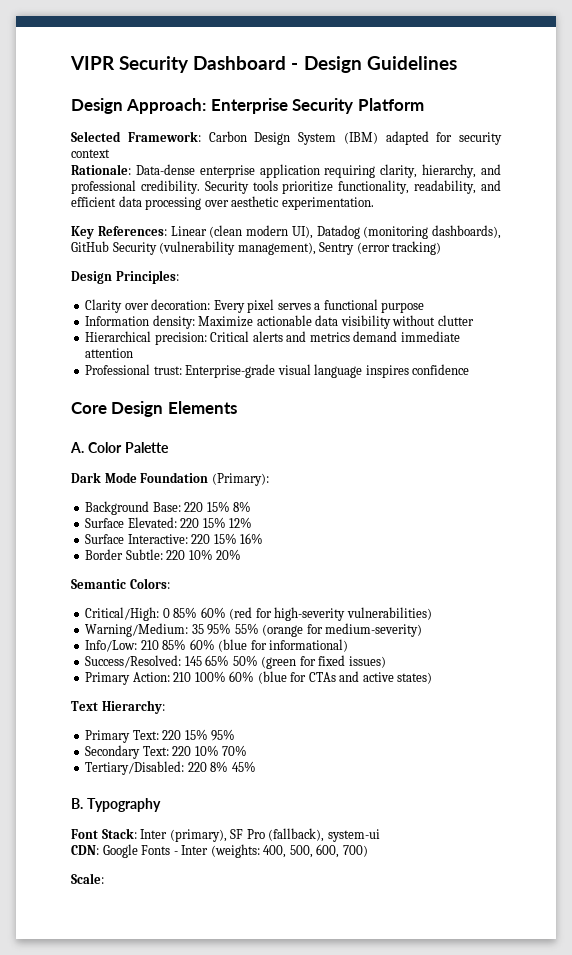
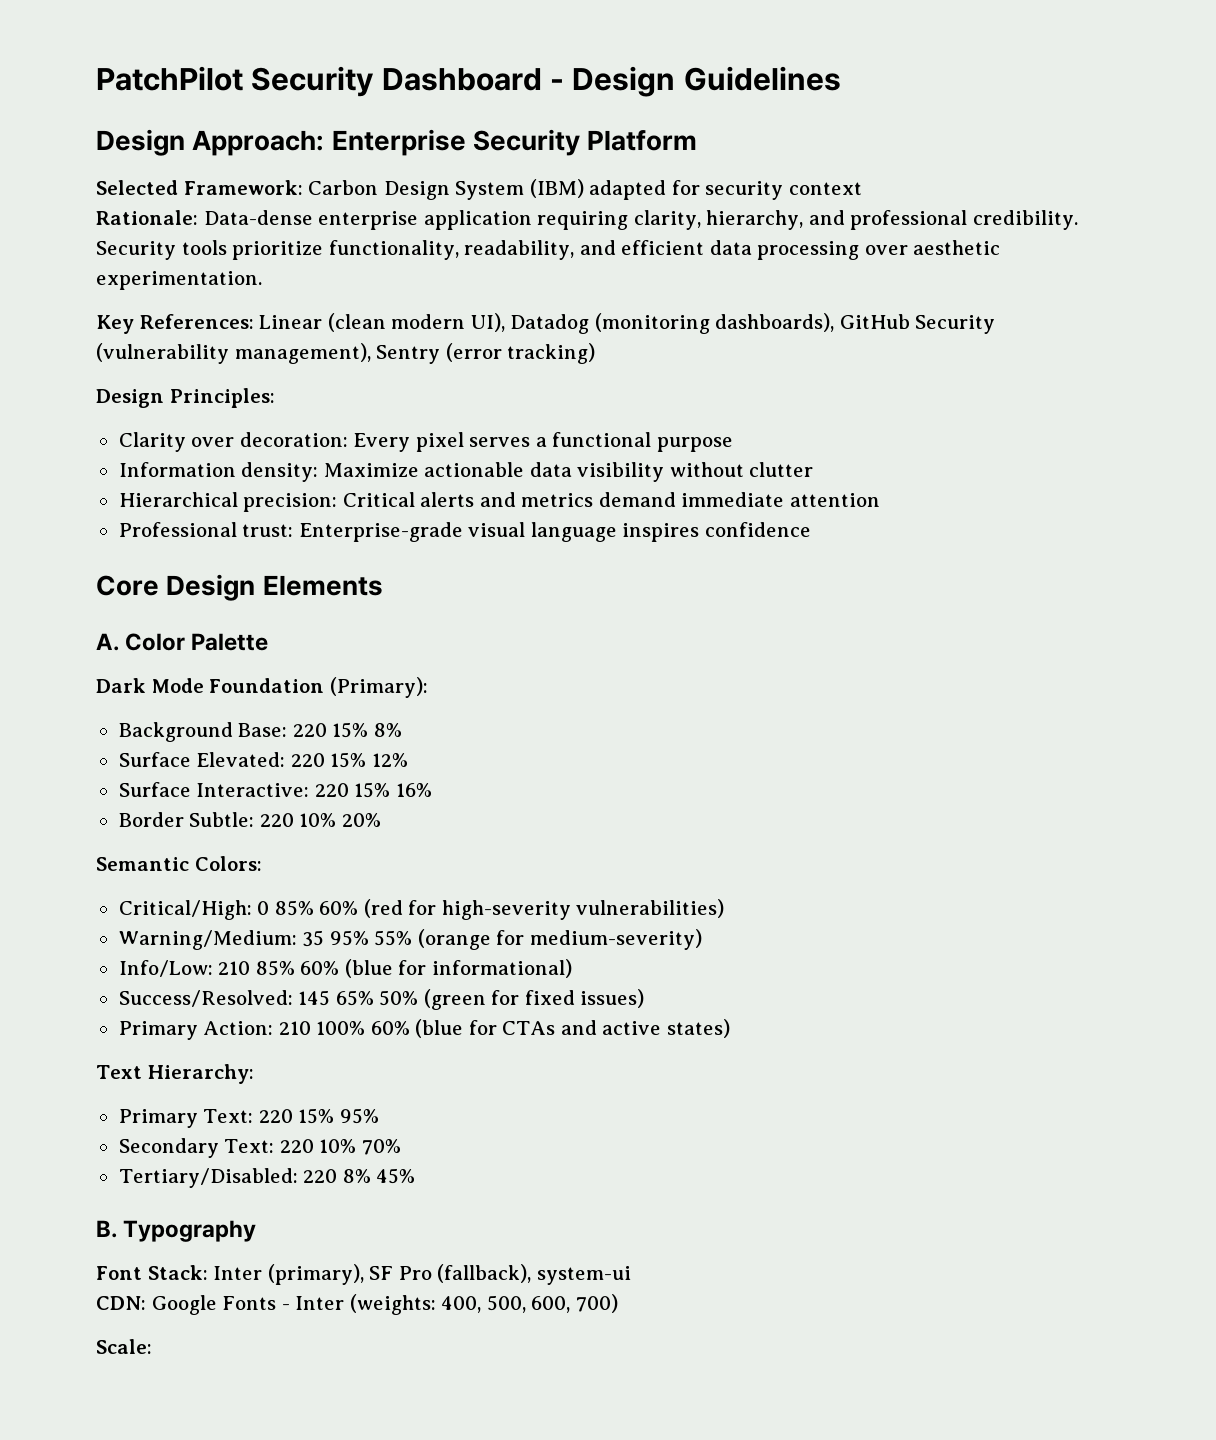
- VIPR Security Dashboard - Design Guidelines
+ PatchPilot Security Dashboard - Design Guidelines

